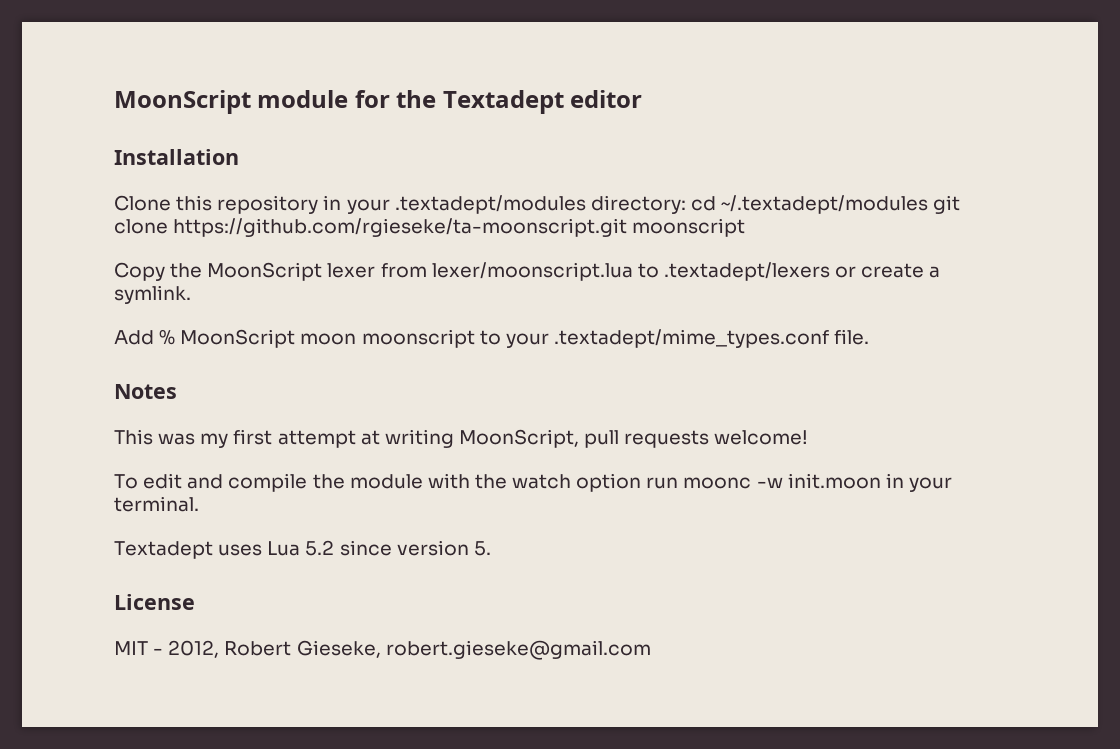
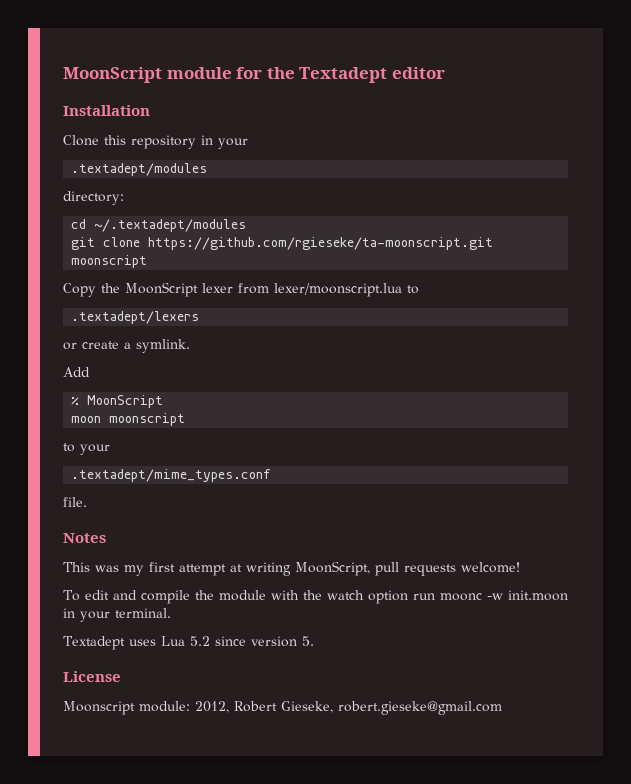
- Clone this repository in your .textadept/modules directory: cd ~/.textadept/modules git clone https://github.com/rgieseke/ta-moonscript.git moonscript
+ Clone this repository in your
+ .textadept/modules
+ directory:
+ cd ~/.textadept/modules
+ git clone https://github.com/rgieseke/ta-moonscript.git moonscript
- Copy the MoonScript lexer from lexer/moonscript.lua to .textadept/lexers or create a symlink.
+ Copy the MoonScript lexer from lexer/moonscript.lua to
+ .textadept/lexers
+ or create a symlink.
- Add % MoonScript moon moonscript to your .textadept/mime_types.conf file.
+ Add
+ % MoonScript
+ moon moonscript
+ to your
+ .textadept/mime_types.conf
+ file.
- MIT - 2012, Robert Gieseke, robert.gieseke@gmail.com
+ Moonscript module: 2012, Robert Gieseke, robert.gieseke@gmail.com

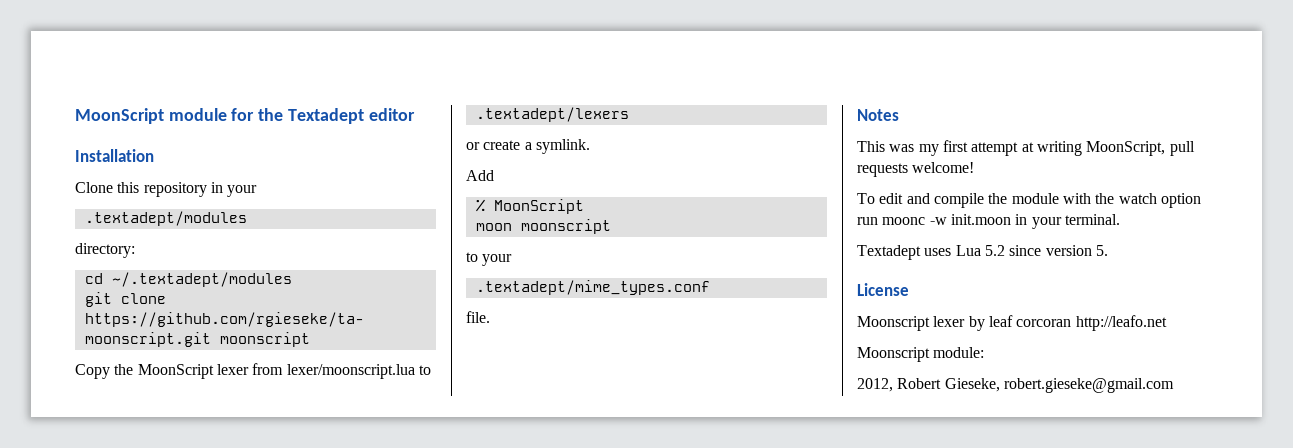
+ Moonscript lexer by leaf corcoran http://leafo.net
- Moonscript module: 2012, Robert Gieseke, robert.gieseke@gmail.com
+ Moonscript module:
+ 2012, Robert Gieseke, robert.gieseke@gmail.com

